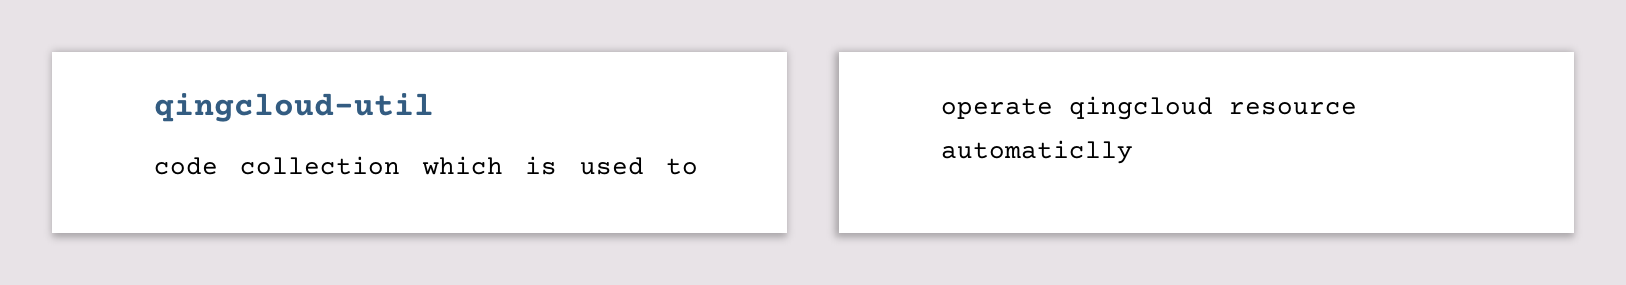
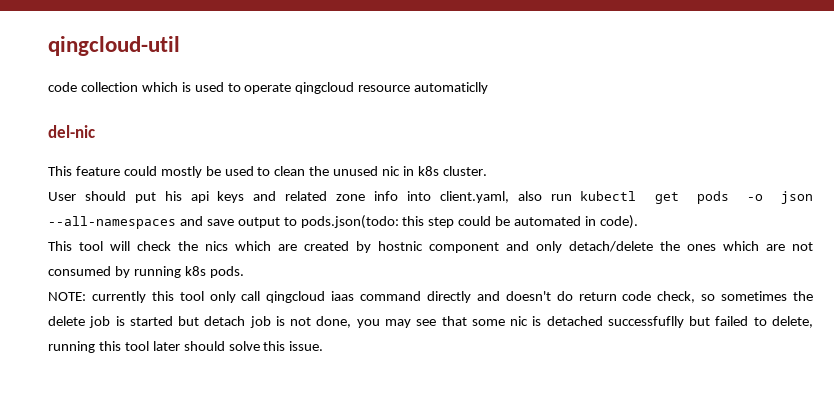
+ del-nic
+ This feature could mostly be used to clean the unused nic in k8s cluster.
+ User should put his api keys and related zone info into client.yaml, also run kubectl get pods -o json --all-namespaces and save output to pods.json(todo: this step could be automated in code).
+ This tool will check the nics which are created by hostnic component and only detach/delete the ones which are not consumed by running k8s pods.
+ NOTE: currently this tool only call qingcloud iaas command directly and doesn't do return code check, so sometimes the delete job is started but detach job is not done, you may see that some nic is detached successfuflly but failed to delete, running this tool later should solve this issue.

